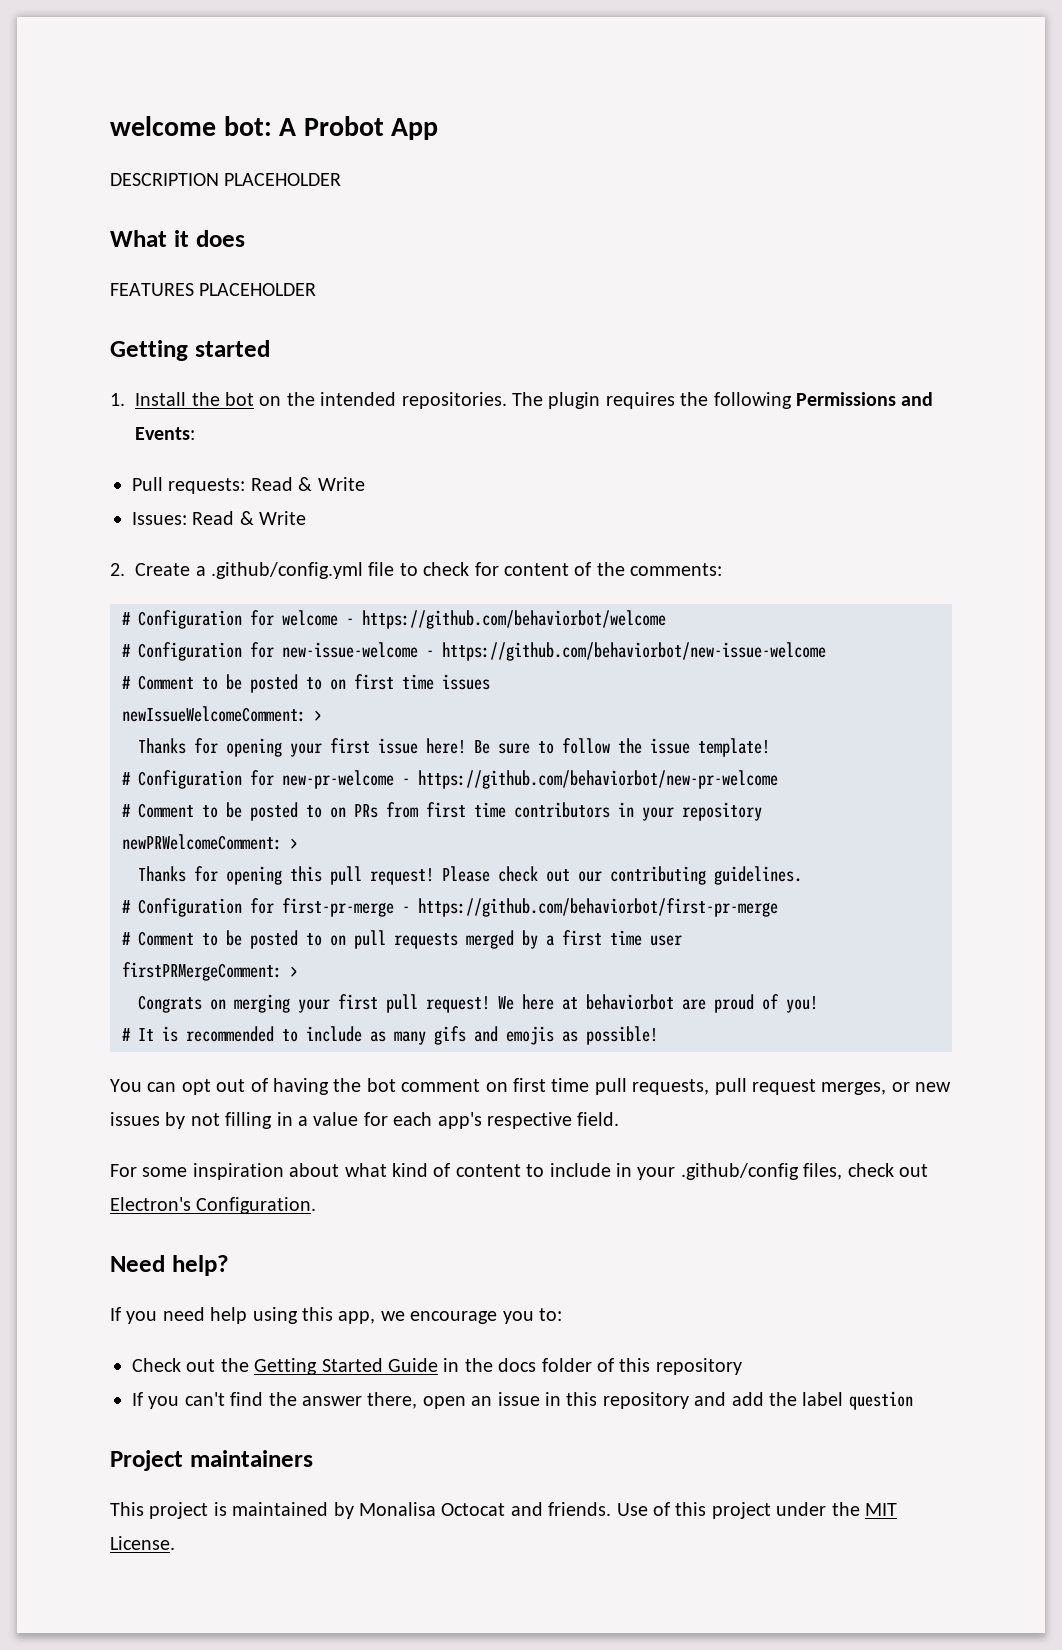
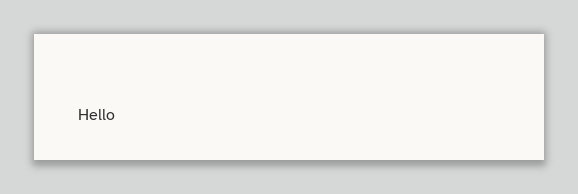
- welcome bot: A Probot App
- DESCRIPTION PLACEHOLDER
- What it does
- FEATURES PLACEHOLDER
- Getting started
- 1. Install the bot on the intended repositories. The plugin requires the following Permissions and Events:
- Pull requests: Read & Write
- Issues: Read & Write
- 2. Create a .github/config.yml file to check for content of the comments:
- # Configuration for welcome - https://github.com/behaviorbot/welcome
- # Configuration for new-issue-welcome - https://github.com/behaviorbot/new-issue-welcome
- # Comment to be posted to on first time issues
- newIssueWelcomeComment: >
- Thanks for opening your first issue here! Be sure to follow the issue template!
- # Configuration for new-pr-welcome - https://github.com/behaviorbot/new-pr-welcome
- # Comment to be posted to on PRs from first time contributors in your repository
- newPRWelcomeComment: >
- Thanks for opening this pull request! Please check out our contributing guidelines.
- # Configuration for first-pr-merge - https://github.com/behaviorbot/first-pr-merge
- # Comment to be posted to on pull requests merged by a first time user
- firstPRMergeComment: >
- Congrats on merging your first pull request! We here at behaviorbot are proud of you!
- # It is recommended to include as many gifs and emojis as possible!
- You can opt out of having the bot comment on first time pull requests, pull request merges, or new issues by not filling in a value for each app's respective field.
- For some inspiration about what kind of content to include in your .github/config files, check out Electron's Configuration.
- Need help?
- If you need help using this app, we encourage you to:
- Check out the Getting Started Guide in the docs folder of this repository
- If you can't find the answer there, open an issue in this repository and add the label question
- Project maintainers
- This project is maintained by Monalisa Octocat and friends. Use of this project under the MIT License.
+ Hello

